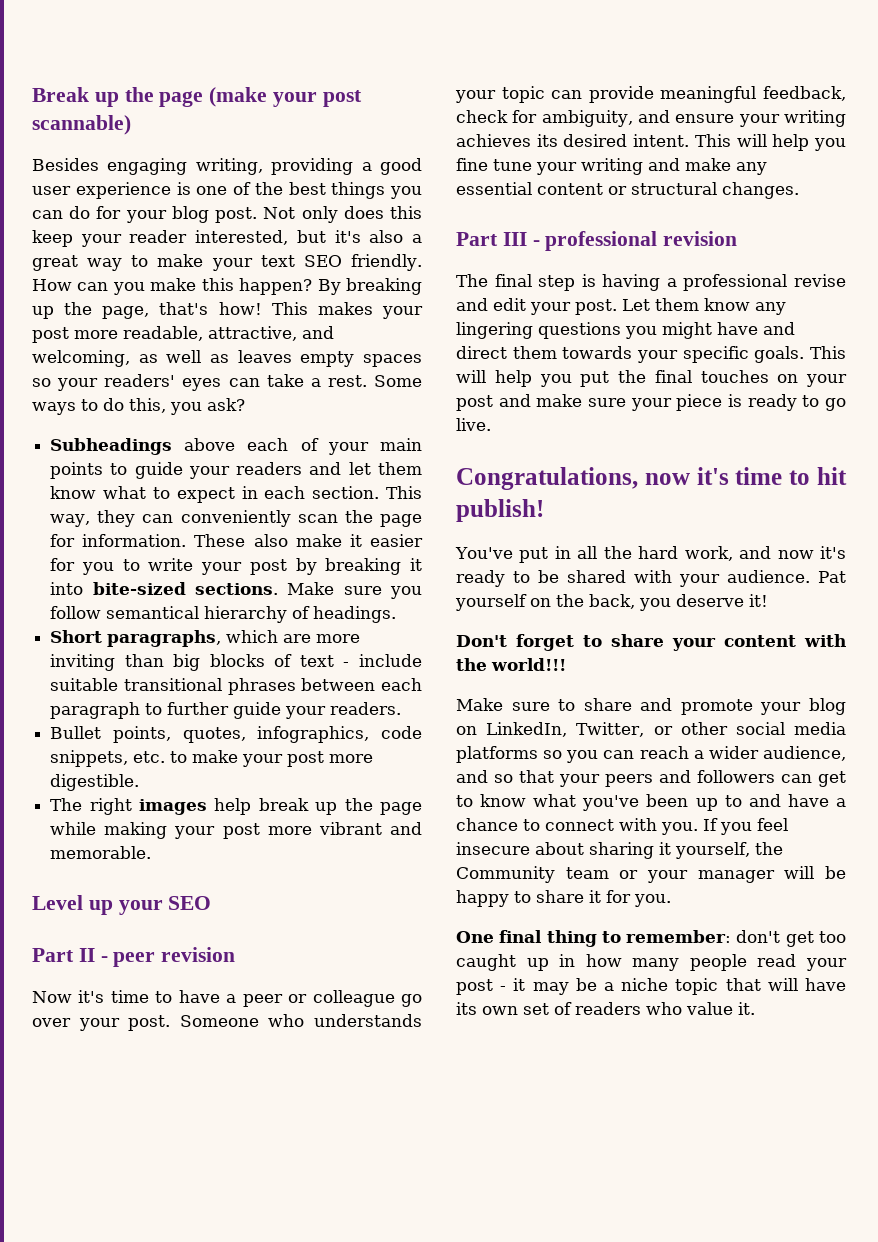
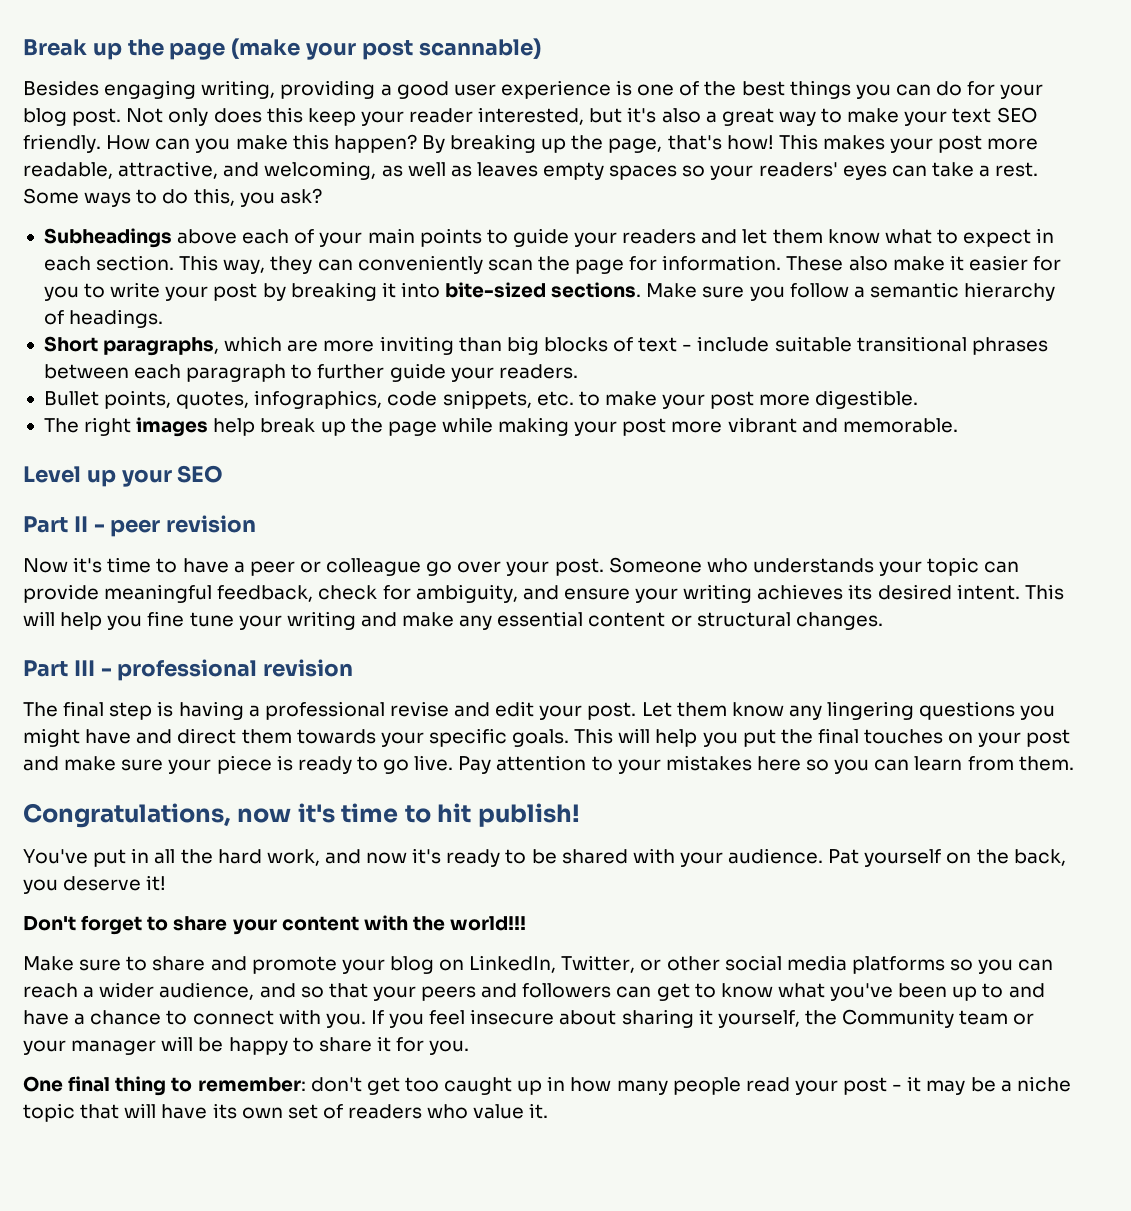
- Make sure you follow semantical hierarchy of headings.
+ Make sure you follow a semantic hierarchy of headings.
+ Pay attention to your mistakes here so you can learn from them.

